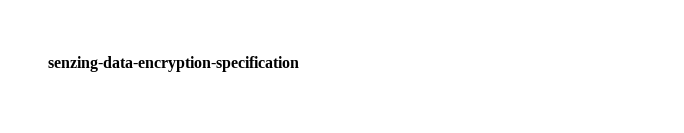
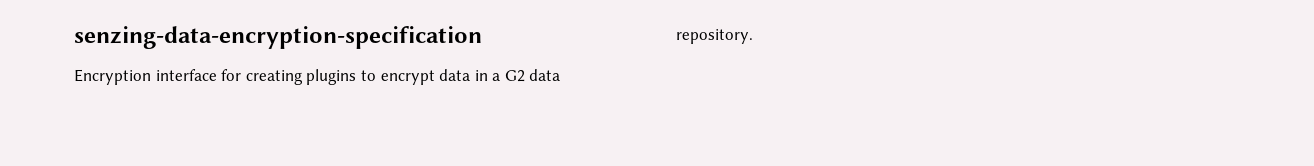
+ Encryption interface for creating plugins to encrypt data in a G2 data repository.

